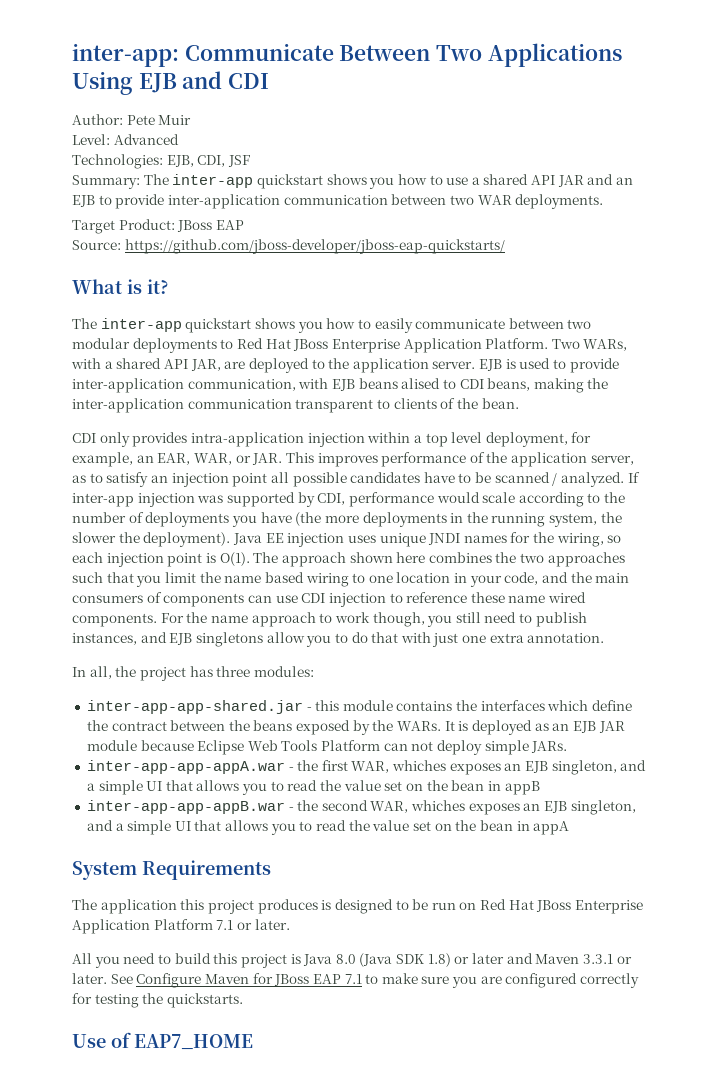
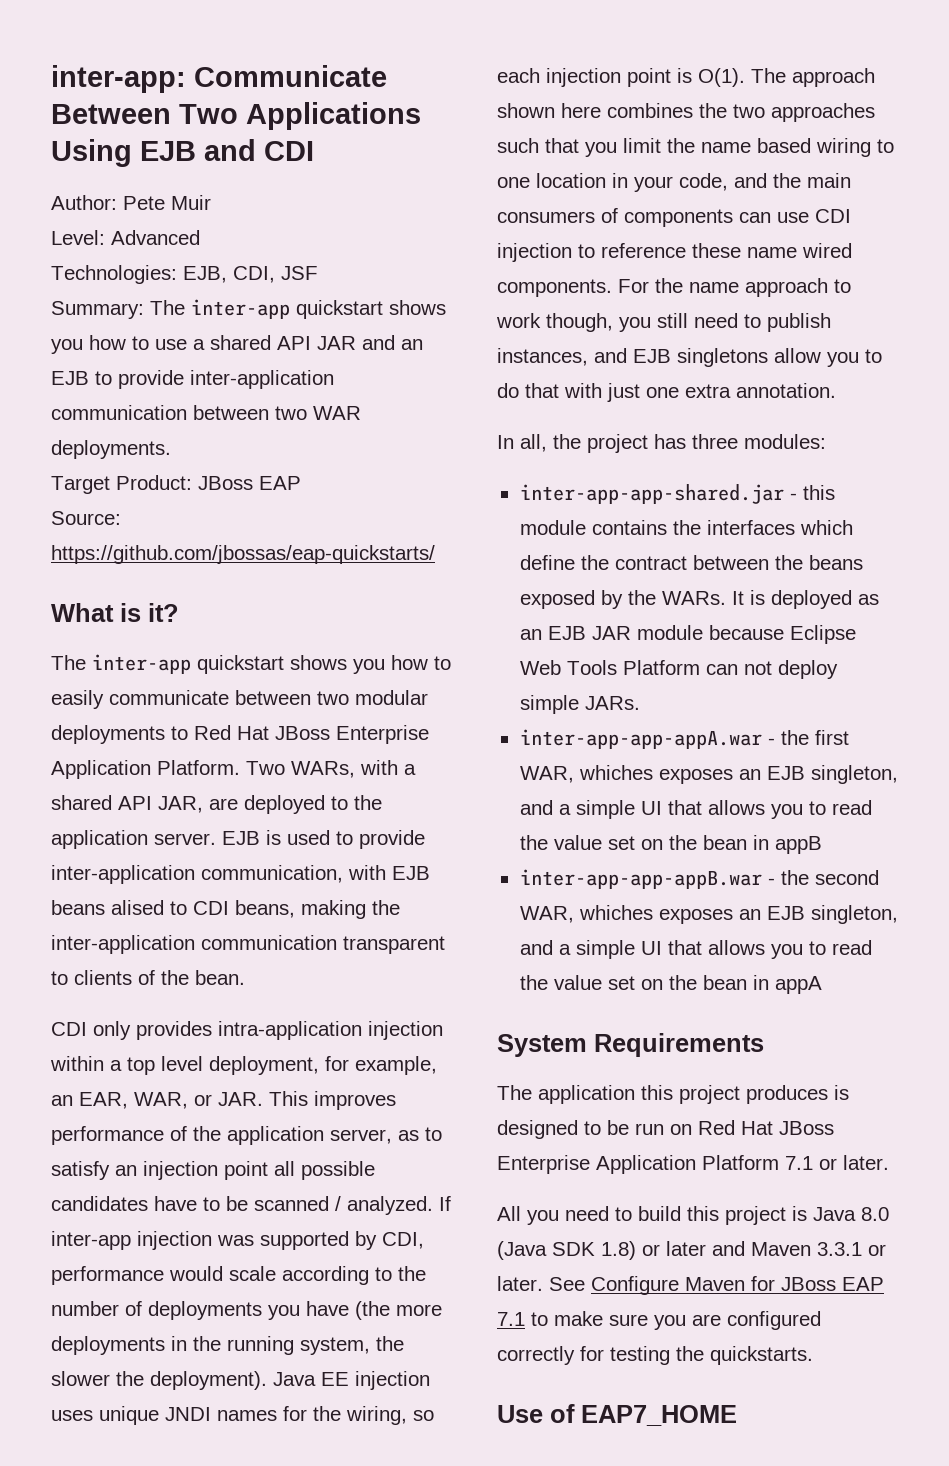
- Source: https://github.com/jboss-developer/jboss-eap-quickstarts/
+ Source: https://github.com/jbossas/eap-quickstarts/

